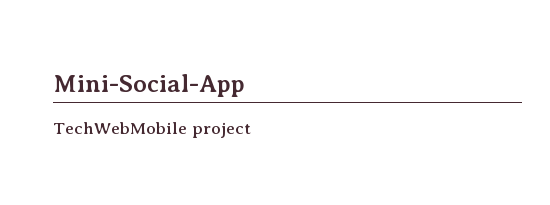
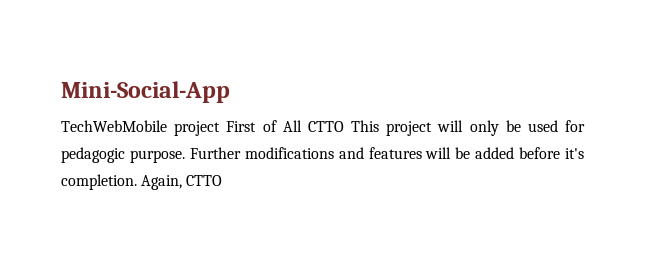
- TechWebMobile project
+ TechWebMobile project First of All CTTO This project will only be used for pedagogic purpose. Further modifications and features will be added before it's completion. Again, CTTO

